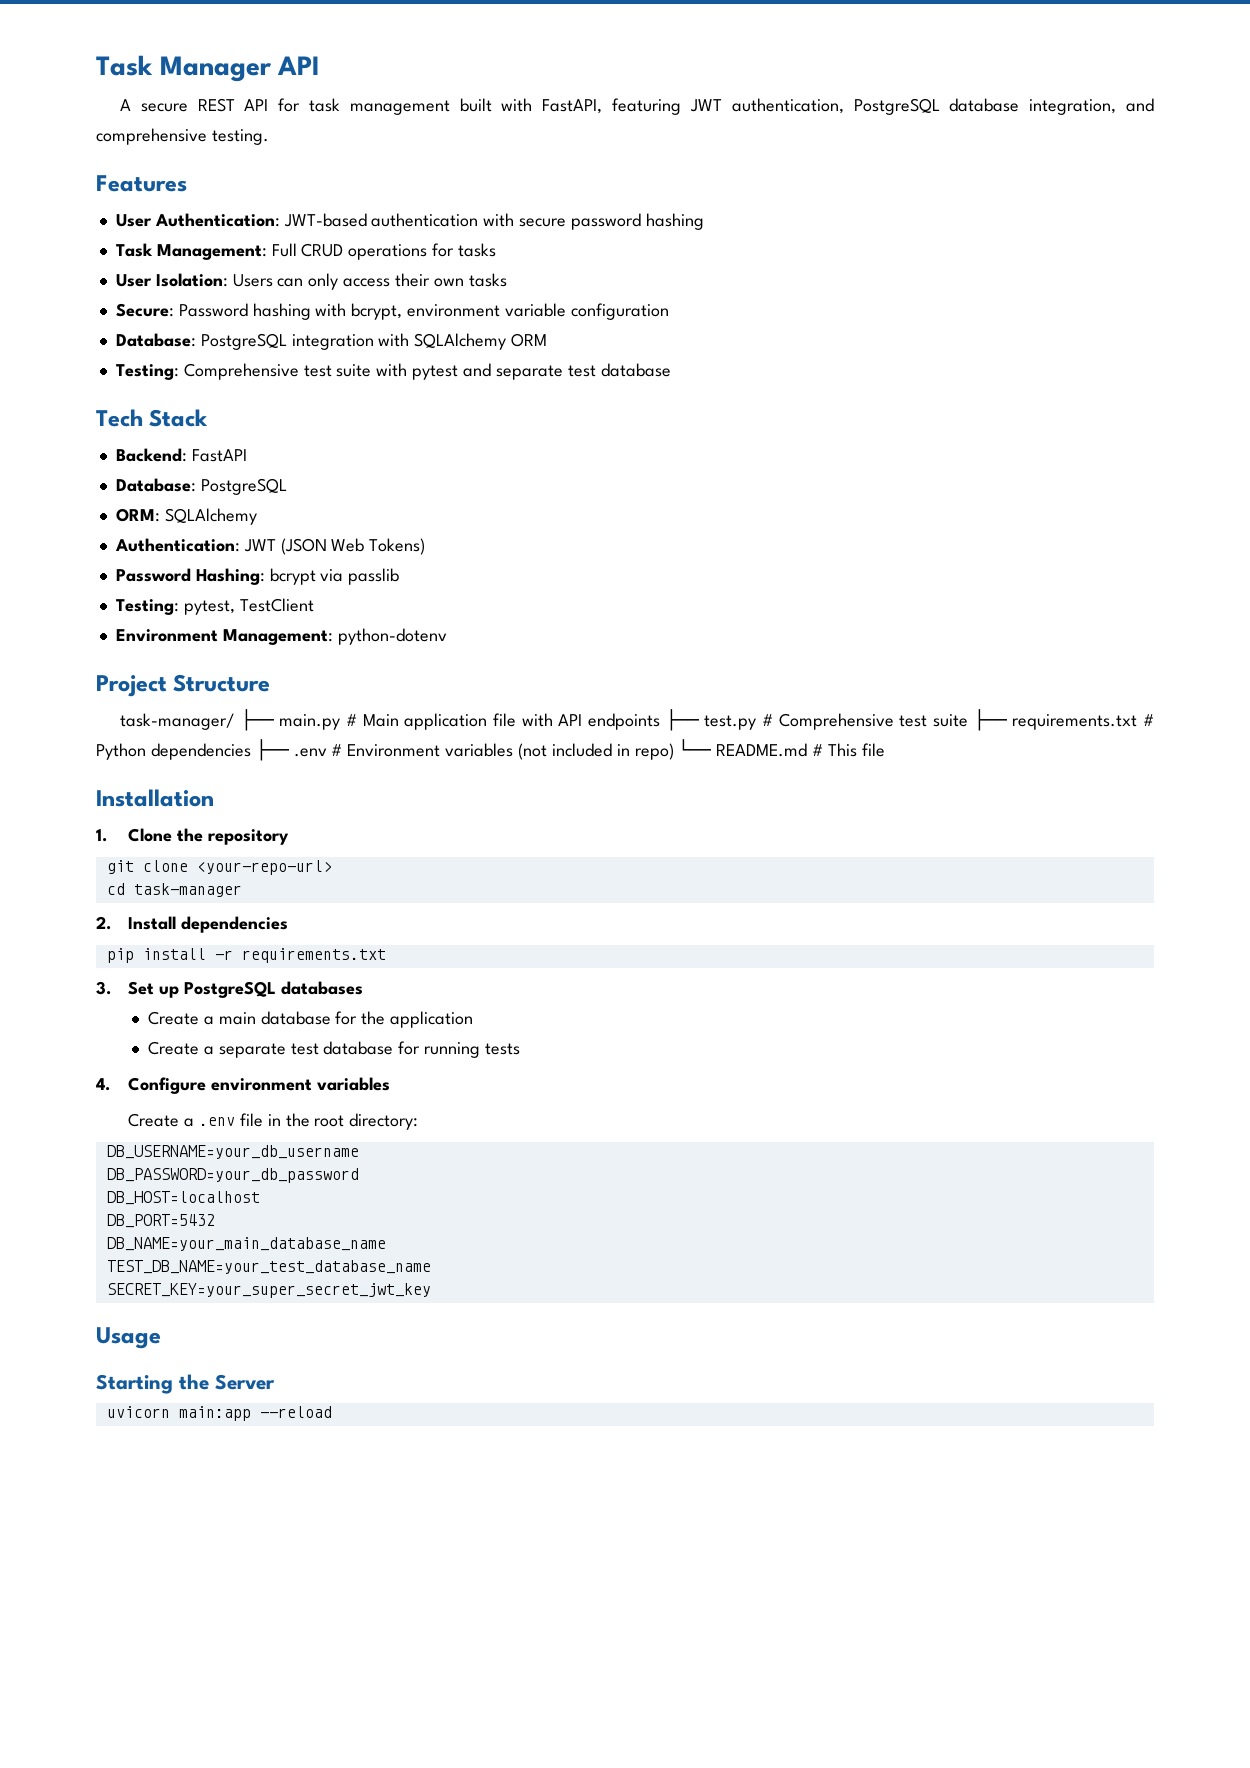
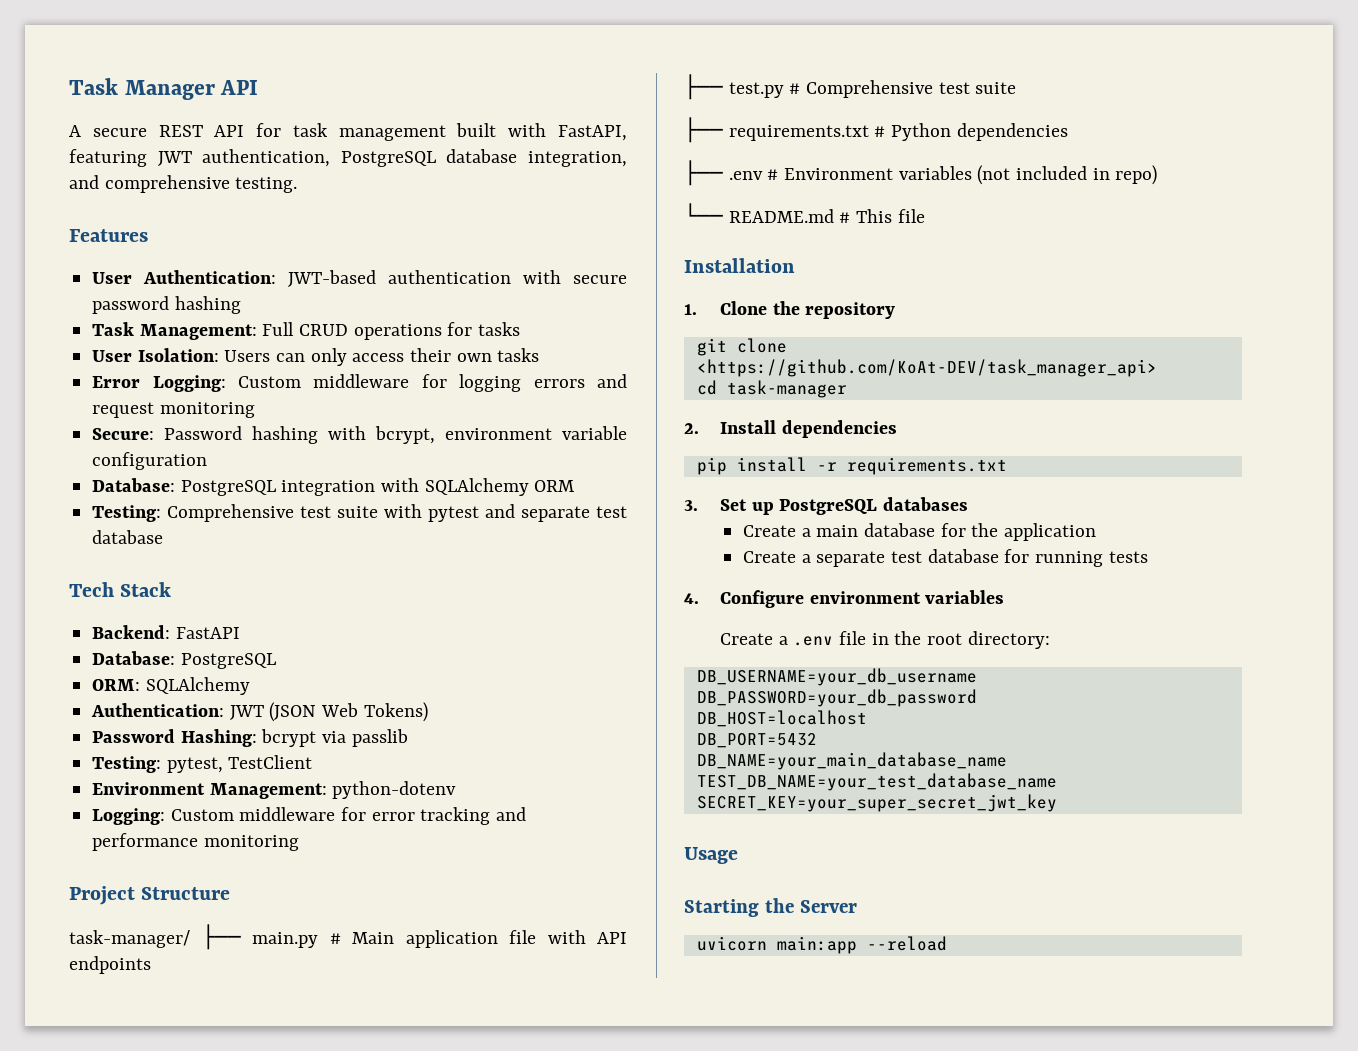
+ Error Logging: Custom middleware for logging errors and request monitoring
+ Logging: Custom middleware for error tracking and performance monitoring
- task-manager/ ├── main.py # Main application file with API endpoints ├── test.py # Comprehensive test suite ├── requirements.txt # Python dependencies ├── .env # Environment variables (not included in repo) └── README.md # This file
+ task-manager/ ├── main.py # Main application file with API endpoints
+ ├── test.py # Comprehensive test suite
+ ├── requirements.txt # Python dependencies
+ ├── .env # Environment variables (not included in repo)
+ └── README.md # This file
- git clone <your-repo-url>
+ git clone <https://github.com/KoAt-DEV/task_manager_api>

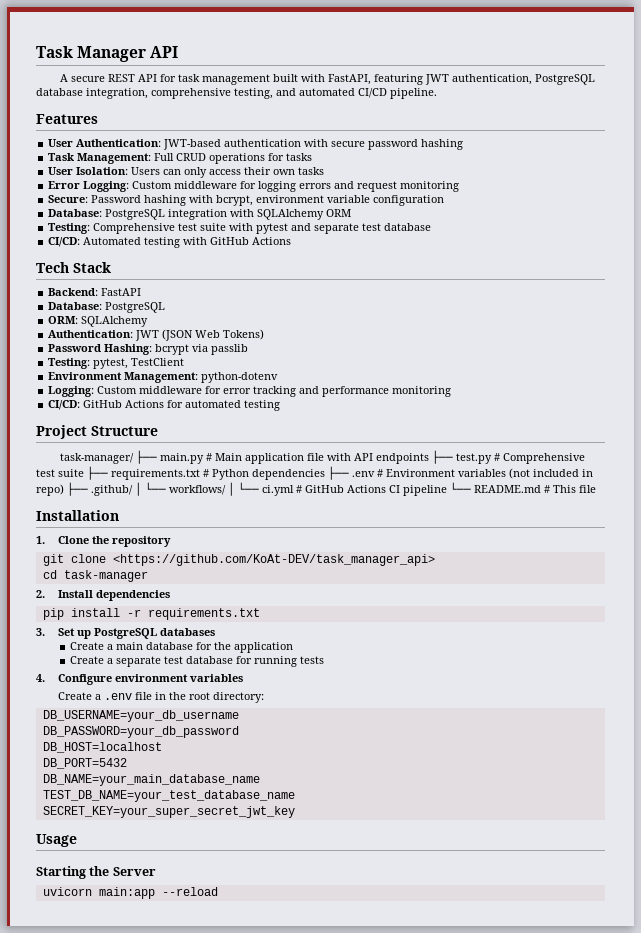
- A secure REST API for task management built with FastAPI, featuring JWT authentication, PostgreSQL database integration, and comprehensive testing.
+ A secure REST API for task management built with FastAPI, featuring JWT authentication, PostgreSQL database integration, comprehensive testing, and automated CI/CD pipeline.
+ CI/CD: Automated testing with GitHub Actions
+ CI/CD: GitHub Actions for automated testing
- task-manager/ ├── main.py # Main application file with API endpoints
- ├── test.py # Comprehensive test suite
- ├── requirements.txt # Python dependencies
- ├── .env # Environment variables (not included in repo)
- └── README.md # This file
+ task-manager/ ├── main.py # Main application file with API endpoints ├── test.py # Comprehensive test suite ├── requirements.txt # Python dependencies ├── .env # Environment variables (not included in repo) ├── .github/ │ └── workflows/ │ └── ci.yml # GitHub Actions CI pipeline └── README.md # This file

